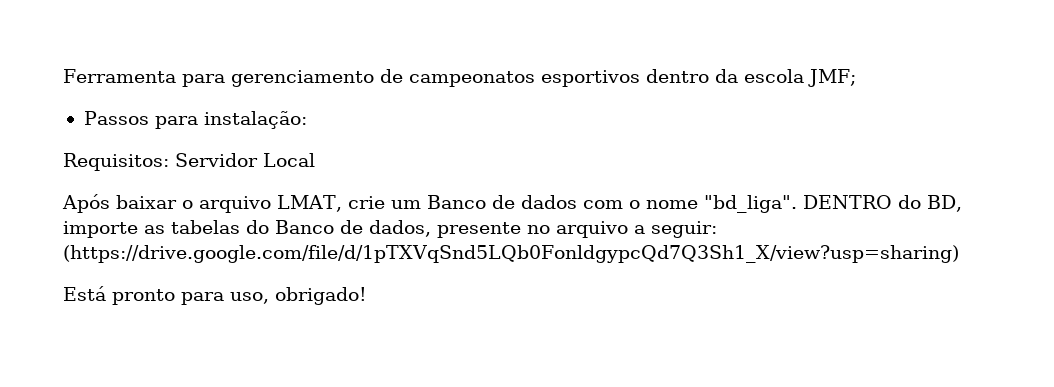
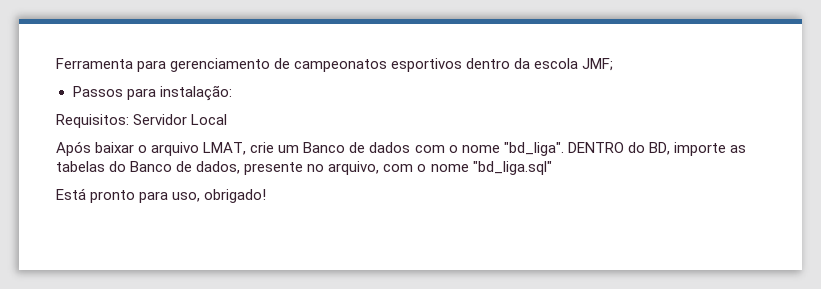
- DENTRO do BD, importe as tabelas do Banco de dados, presente no arquivo a seguir: (https://drive.google.com/file/d/1pTXVqSnd5LQb0FonldgypcQd7Q3Sh1_X/view?usp=sharing)
+ DENTRO do BD, importe as tabelas do Banco de dados, presente no arquivo, com o nome "bd_liga.sql"

